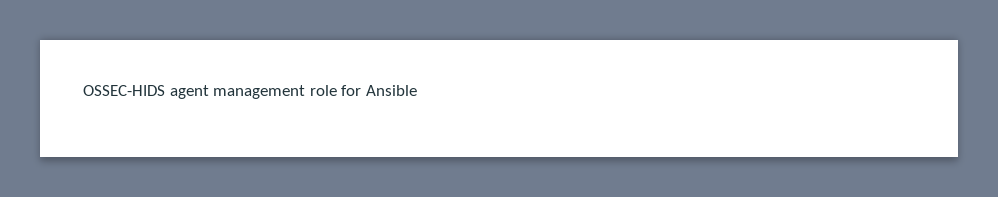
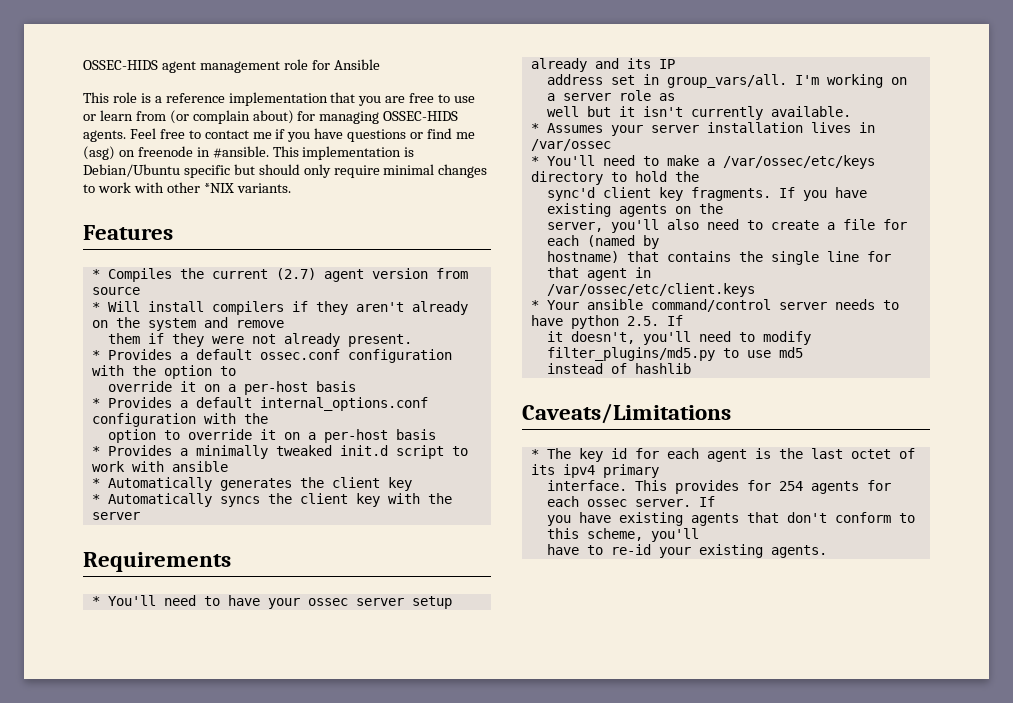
+ This role is a reference implementation that you are free to use or learn from (or complain about) for managing OSSEC-HIDS agents. Feel free to contact me if you have questions or find me (asg) on freenode in #ansible. This implementation is Debian/Ubuntu specific but should only require minimal changes to work with other *NIX variants.
+ Features
+ * Compiles the current (2.7) agent version from source
+ * Will install compilers if they aren't already on the system and remove
+ them if they were not already present.
+ * Provides a default ossec.conf configuration with the option to
+ override it on a per-host basis
+ * Provides a default internal_options.conf configuration with the
+ option to override it on a per-host basis
+ * Provides a minimally tweaked init.d script to work with ansible
+ * Automatically generates the client key
+ * Automatically syncs the client key with the server
+ Requirements
+ * You'll need to have your ossec server setup already and its IP
+ address set in group_vars/all. I'm working on a server role as
+ well but it isn't currently available.
+ * Assumes your server installation lives in /var/ossec
+ * You'll need to make a /var/ossec/etc/keys directory to hold the
+ sync'd client key fragments. If you have existing agents on the
+ server, you'll also need to create a file for each (named by
+ hostname) that contains the single line for that agent in
+ /var/ossec/etc/client.keys
+ * Your ansible command/control server needs to have python 2.5. If
+ it doesn't, you'll need to modify filter_plugins/md5.py to use md5
+ instead of hashlib
+ Caveats/Limitations
+ * The key id for each agent is the last octet of its ipv4 primary
+ interface. This provides for 254 agents for each ossec server. If
+ you have existing agents that don't conform to this scheme, you'll
+ have to re-id your existing agents.

